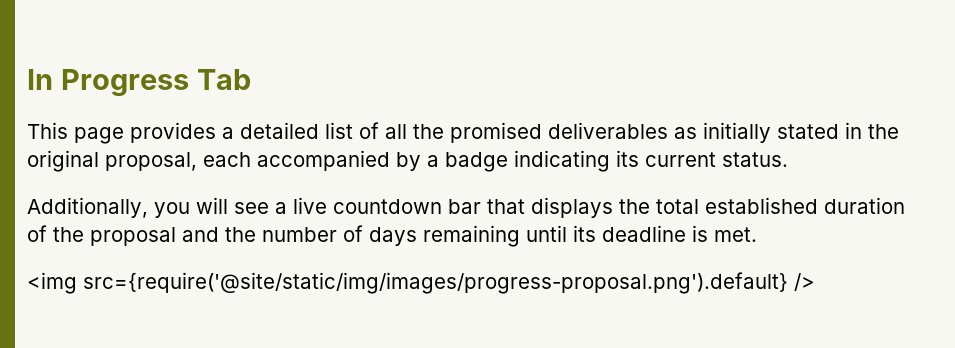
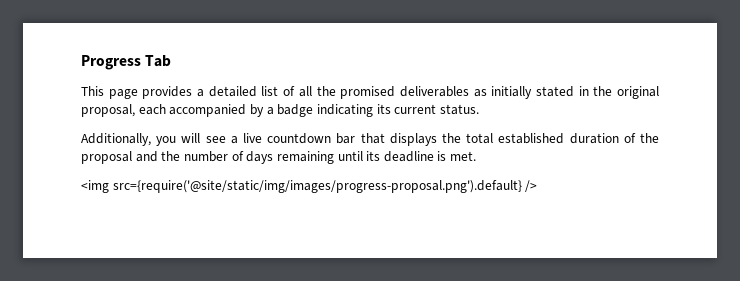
- In Progress Tab
+ Progress Tab

